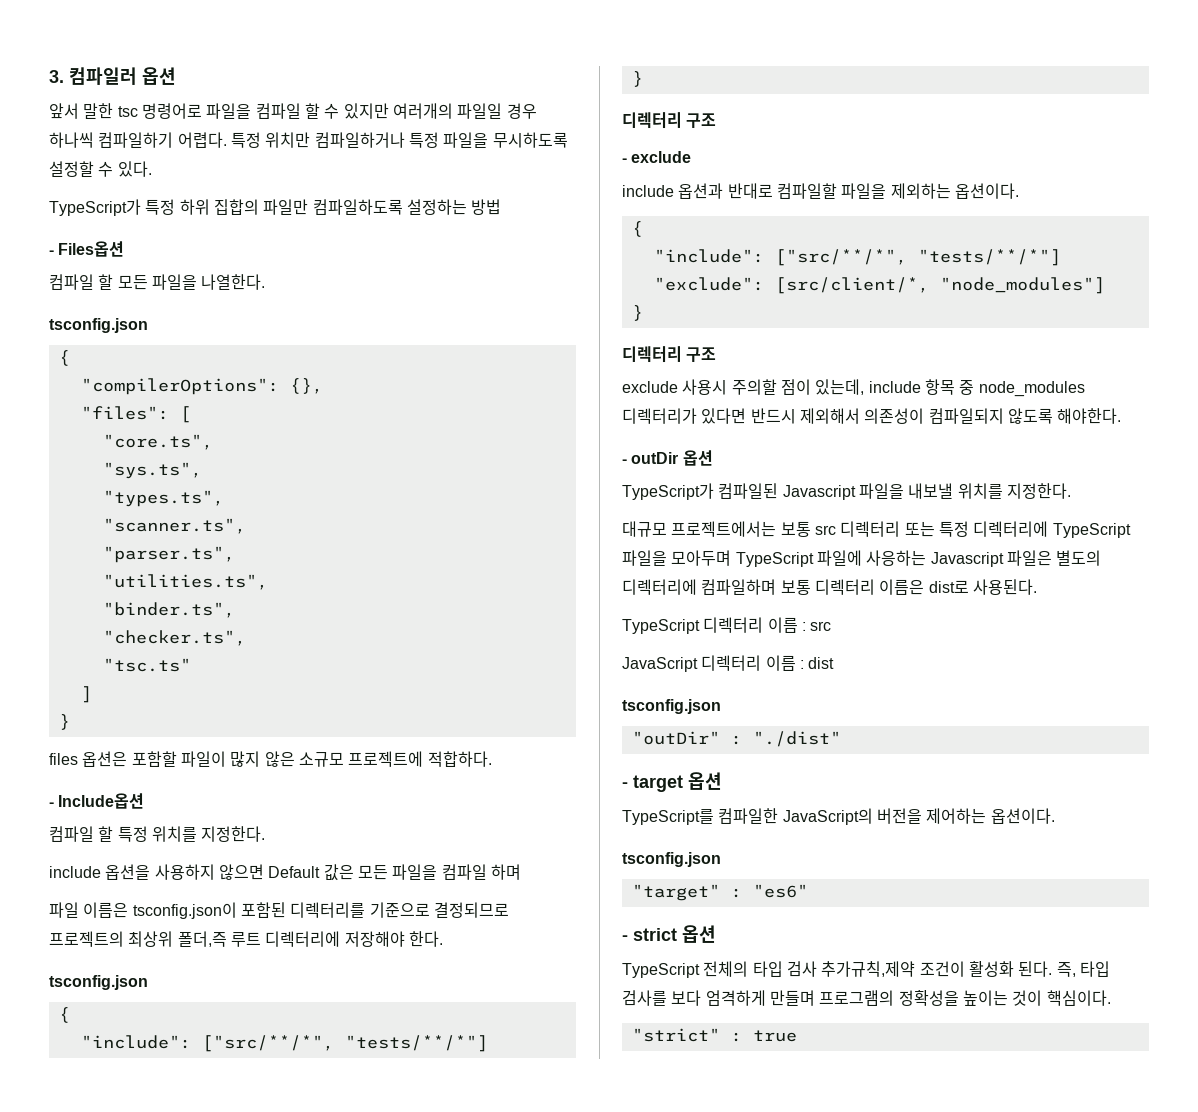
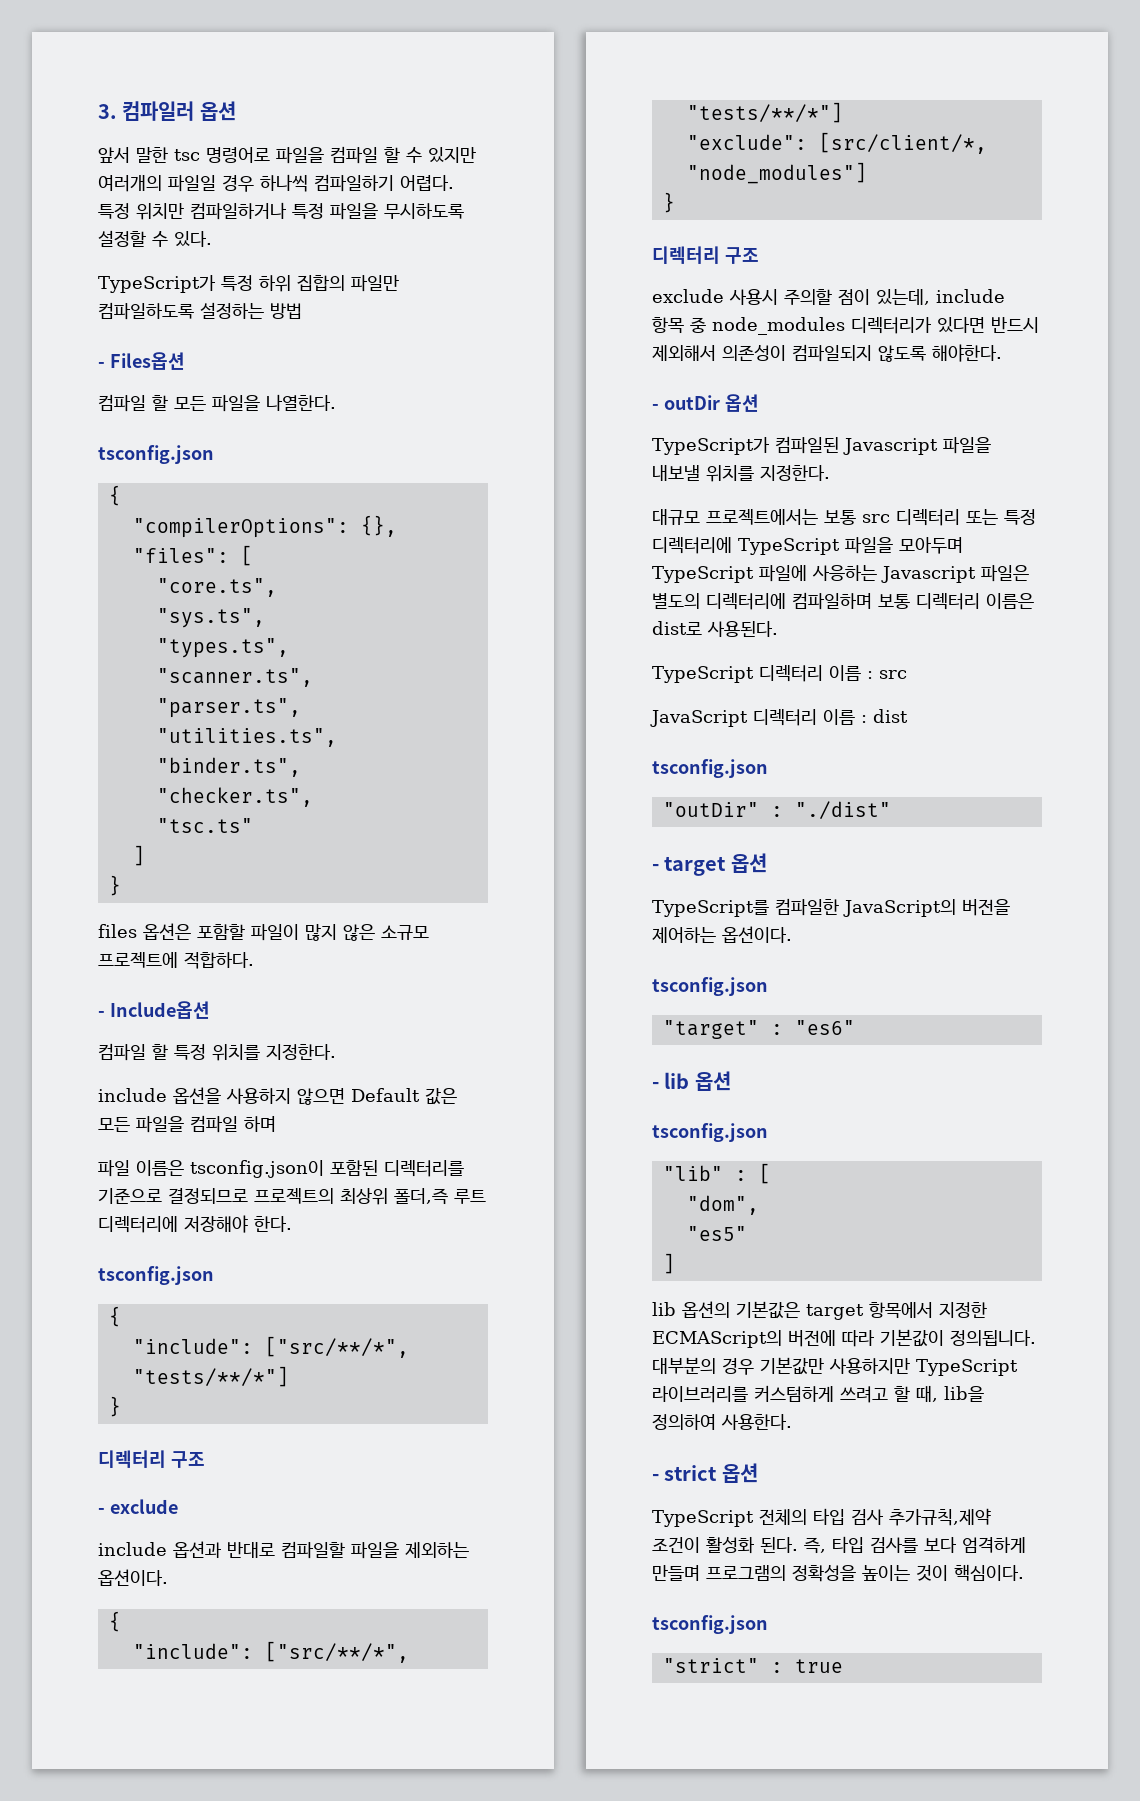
+ - lib 옵션
+ tsconfig.json
+ "lib" : [
+ "dom",
+ "es5"
+ ]
+ lib 옵션의 기본값은 target 항목에서 지정한 ECMAScript의 버전에 따라 기본값이 정의됩니다. 대부분의 경우 기본값만 사용하지만 TypeScript 라이브러리를 커스텀하게 쓰려고 할 때, lib을 정의하여 사용한다.
  즉, 타입 검사를 보다 엄격하게 만들며 프로그램의 정확성을 높이는 것이 핵심이다.
+ tsconfig.json

